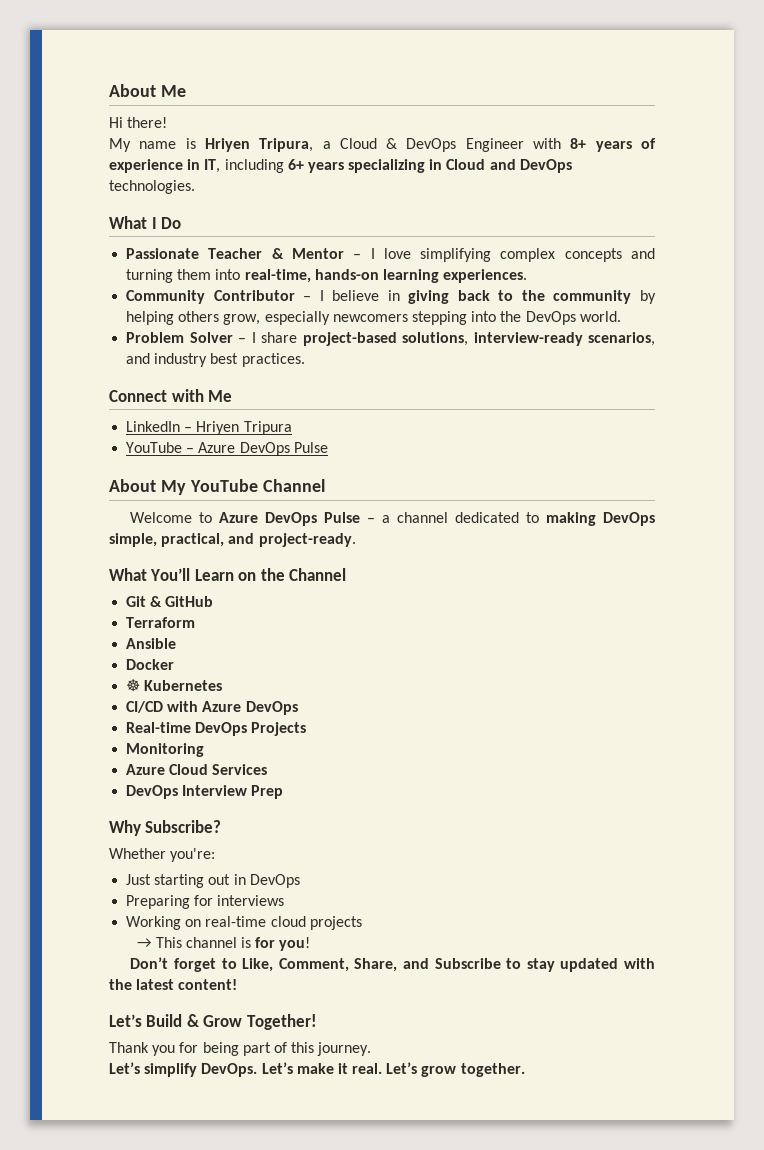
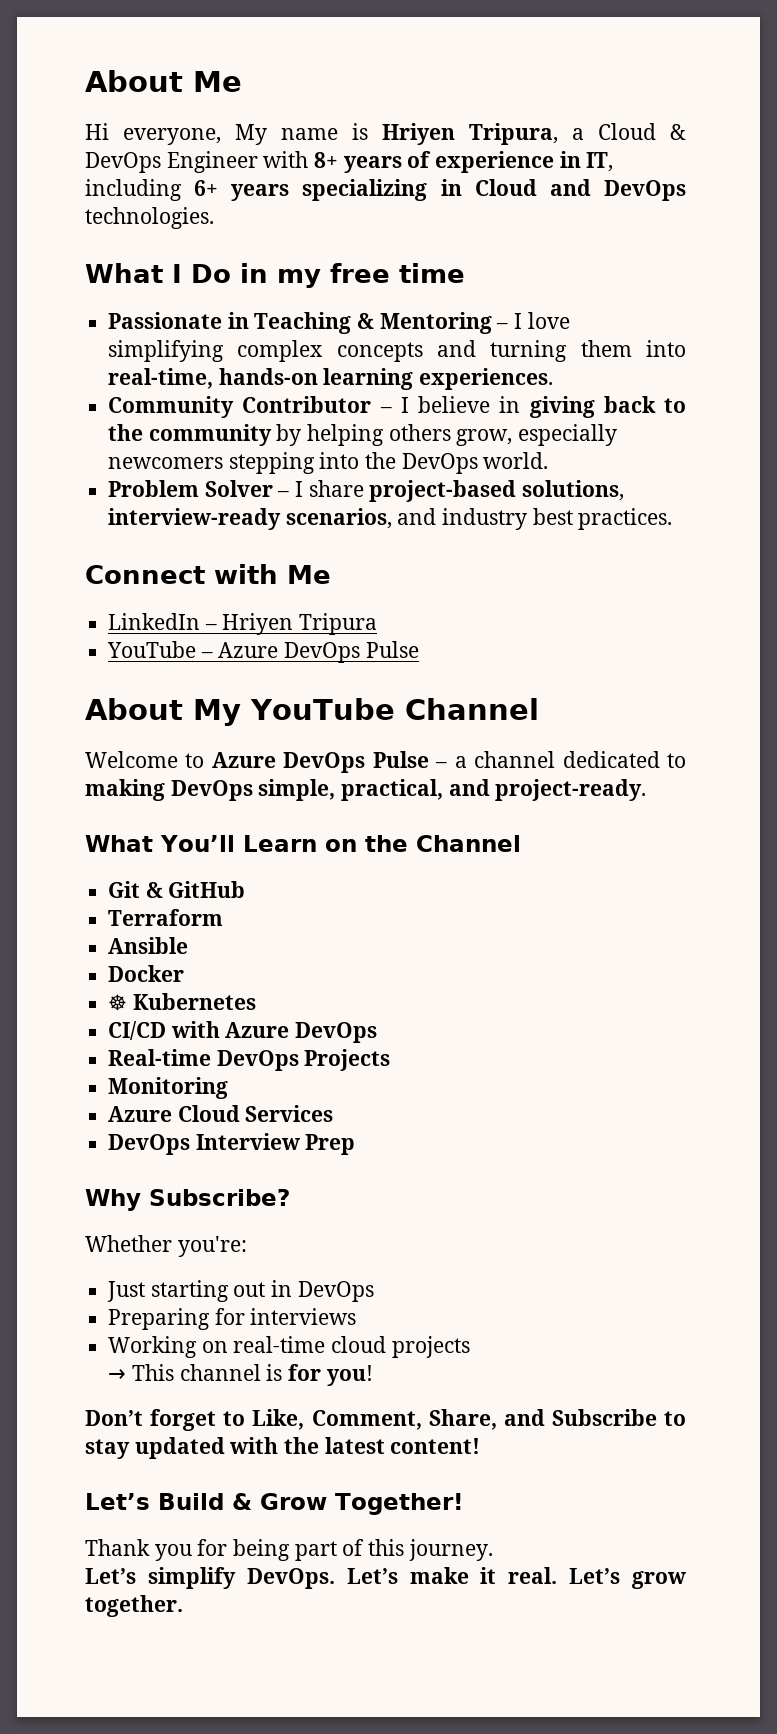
- Hi there!
- My name is Hriyen Tripura, a Cloud & DevOps Engineer with 8+ years of experience in IT, including 6+ years specializing in Cloud and DevOps technologies.
+ Hi everyone, My name is Hriyen Tripura, a Cloud & DevOps Engineer with 8+ years of experience in IT, including 6+ years specializing in Cloud and DevOps technologies.
- What I Do
- Passionate Teacher & Mentor – I love simplifying complex concepts and turning them into real-time, hands-on learning experiences.
+ What I Do in my free time
+ Passionate in Teaching & Mentoring – I love simplifying complex concepts and turning them into real-time, hands-on learning experiences.

